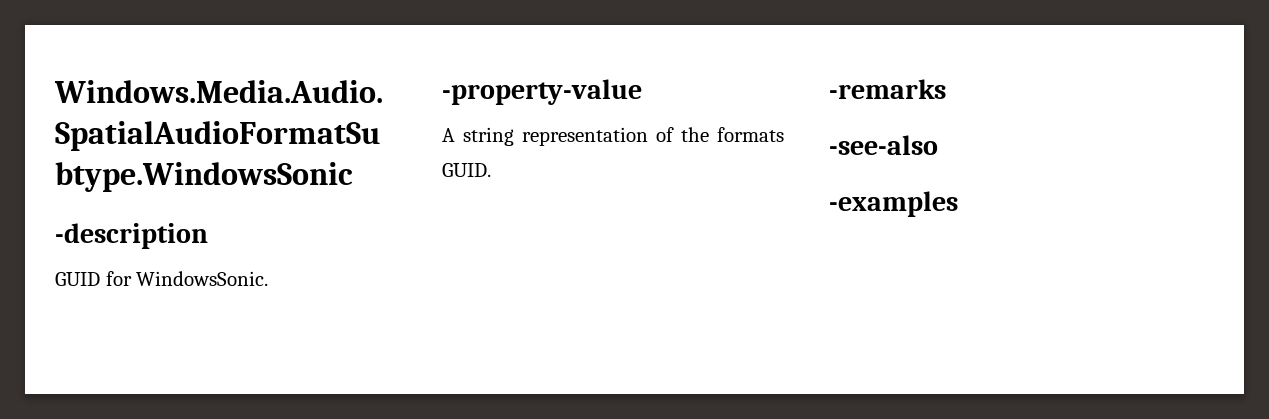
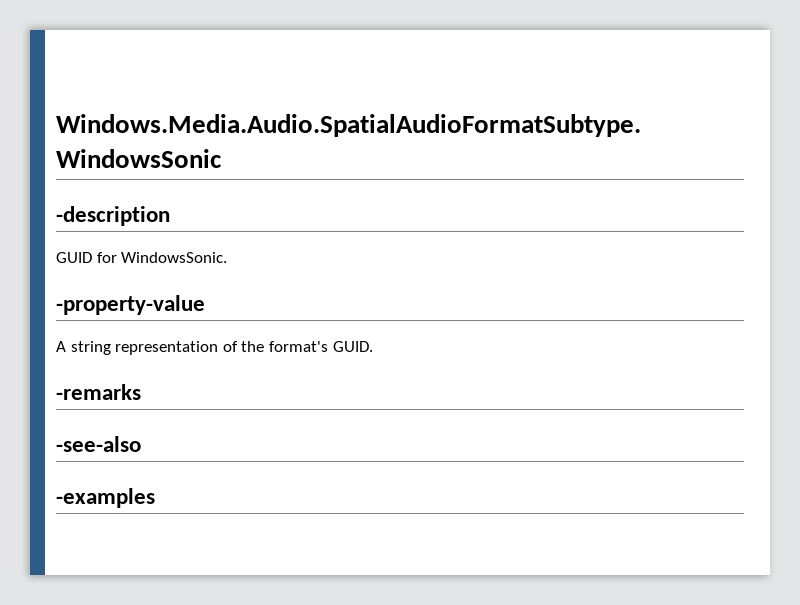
- A string representation of the formats GUID.
+ A string representation of the format's GUID.

